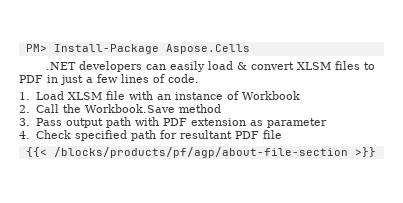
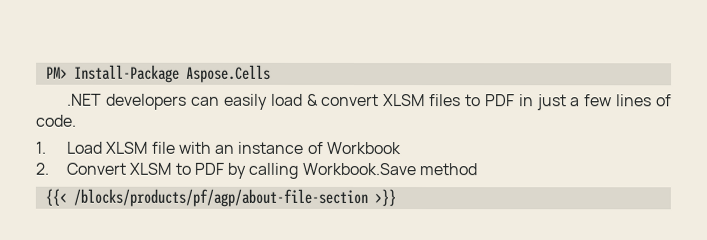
- 2. Call the Workbook.Save method
- 3. Pass output path with PDF extension as parameter
- 4. Check specified path for resultant PDF file
+ 2. Convert XLSM to PDF by calling Workbook.Save method

